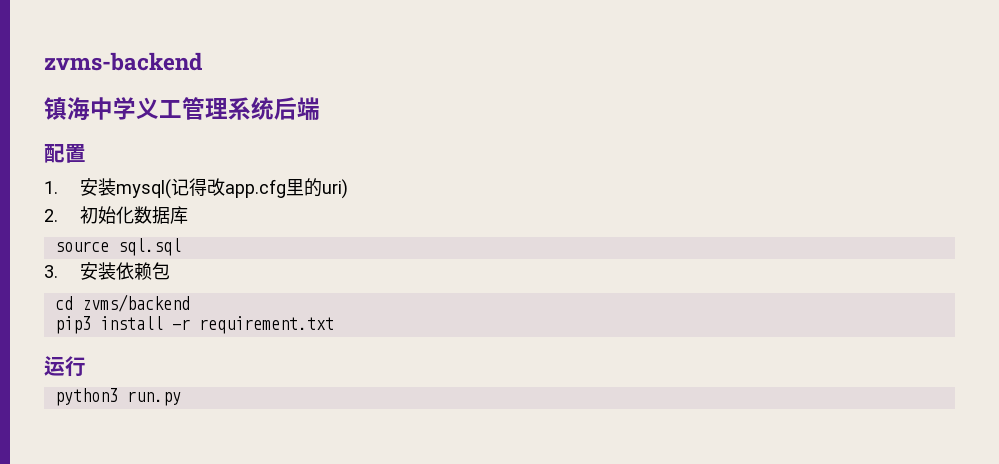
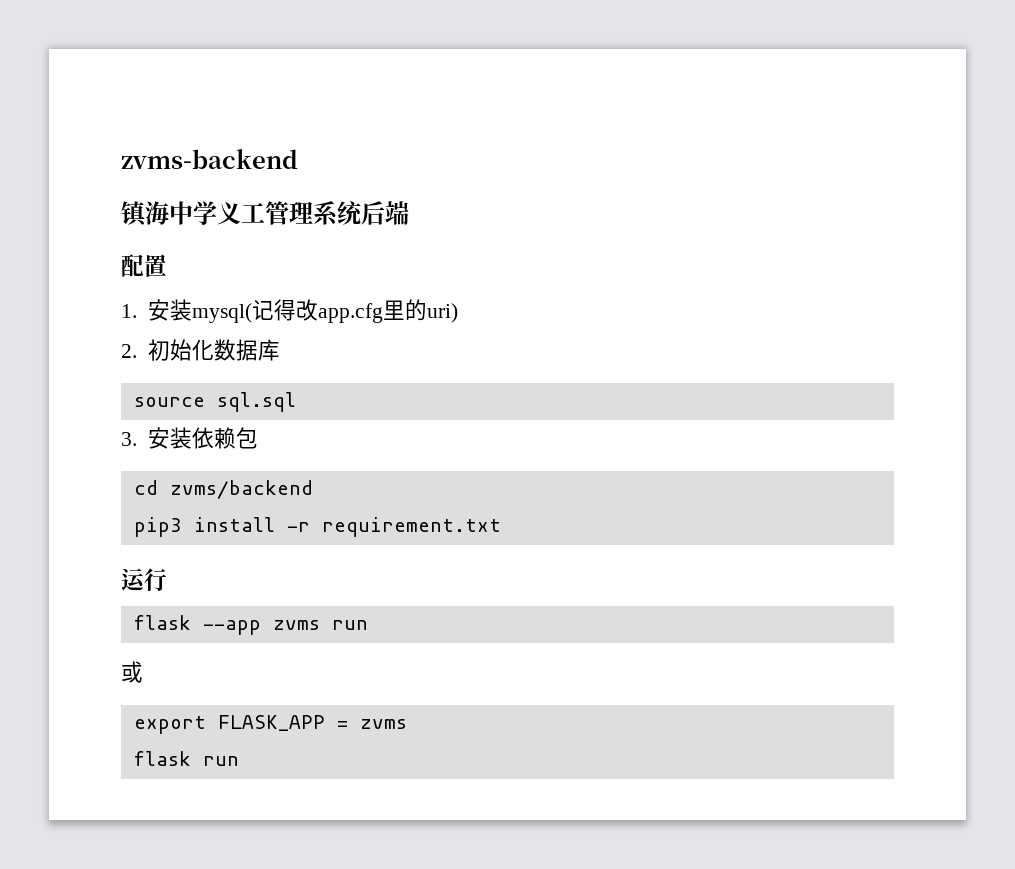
- python3 run.py
+ flask --app zvms run
+ 或
+ export FLASK_APP = zvms
+ flask run

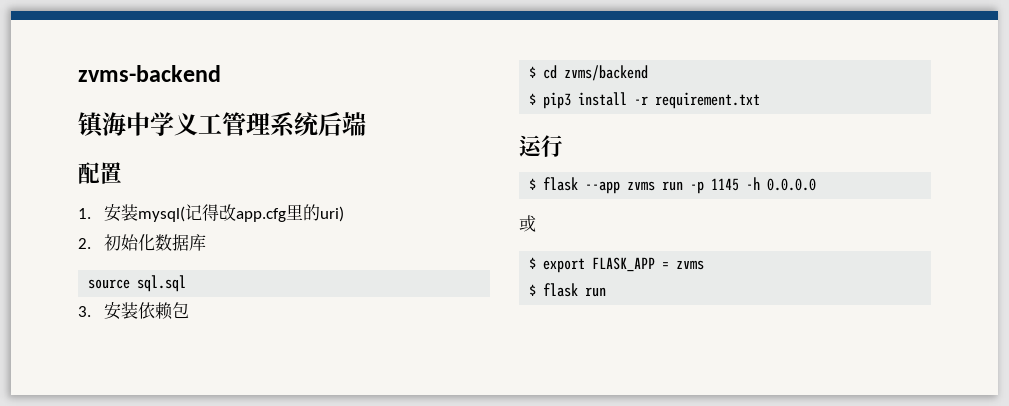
- cd zvms/backend
+ $ cd zvms/backend
- pip3 install -r requirement.txt
+ $ pip3 install -r requirement.txt
- flask --app zvms run
+ $ flask --app zvms run -p 1145 -h 0.0.0.0
- export FLASK_APP = zvms
+ $ export FLASK_APP = zvms
- flask run
+ $ flask run

